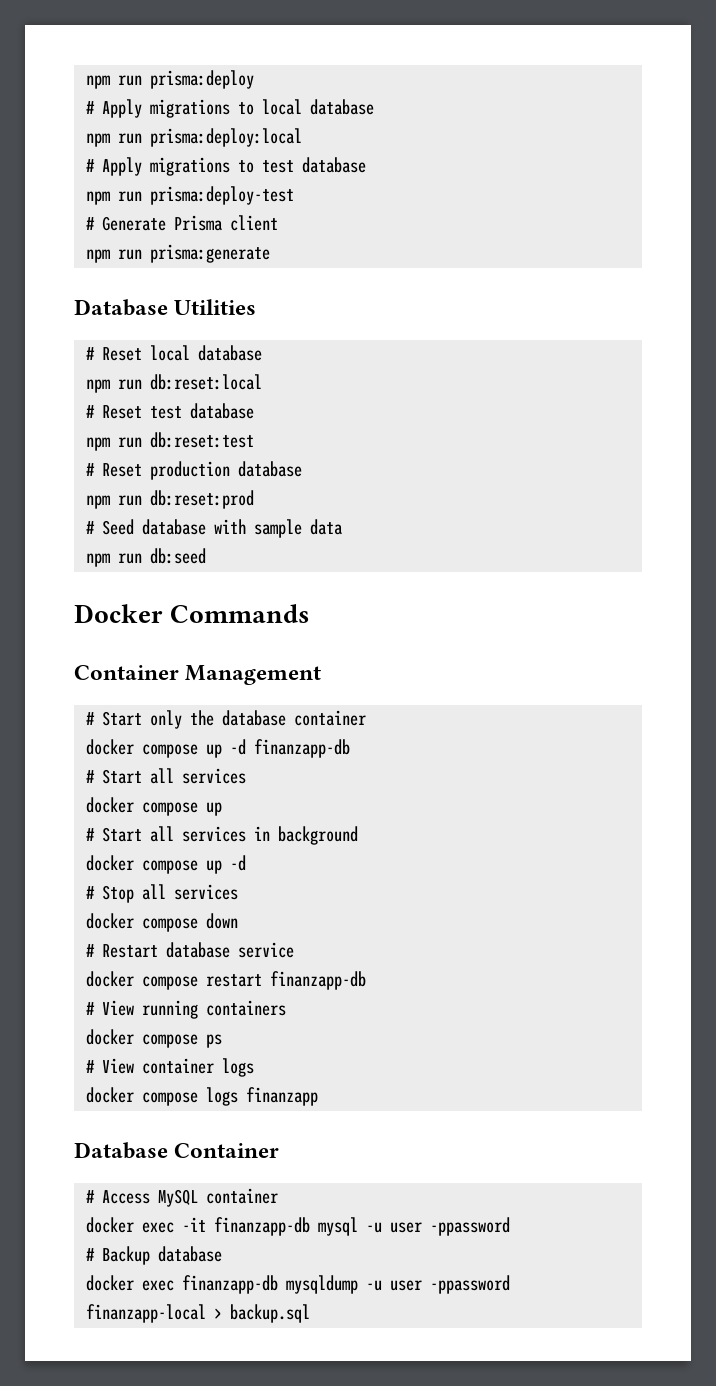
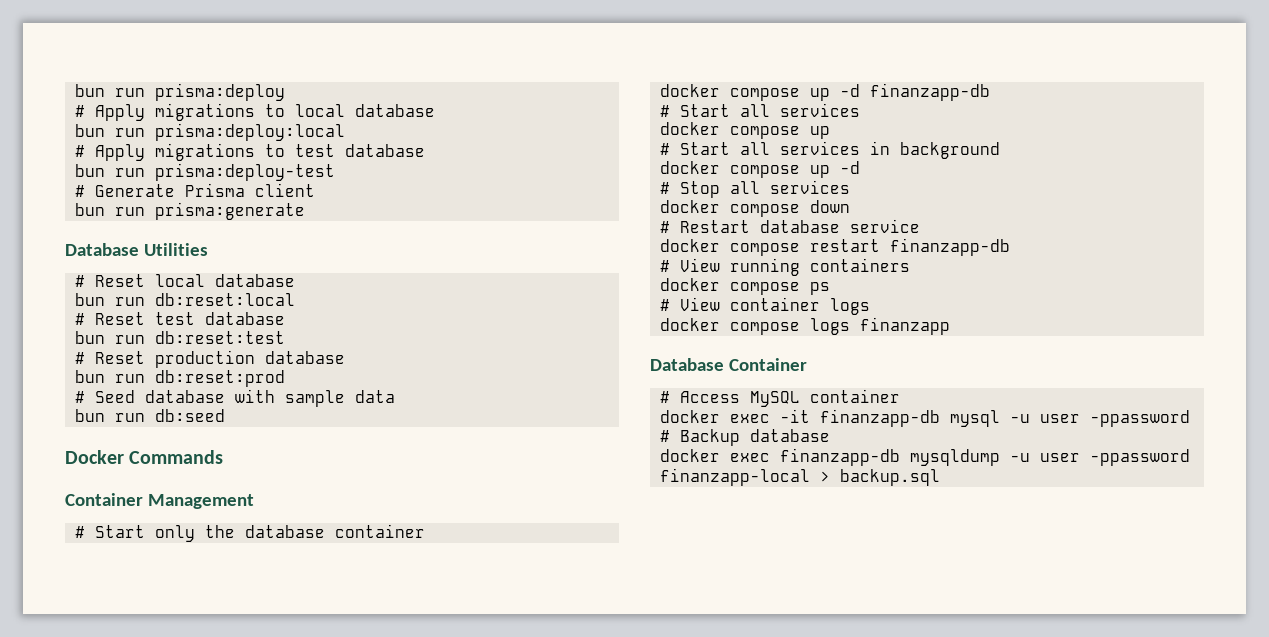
- npm run prisma:deploy
+ bun run prisma:deploy
- npm run prisma:deploy:local
+ bun run prisma:deploy:local
- npm run prisma:deploy-test
+ bun run prisma:deploy-test
- npm run prisma:generate
+ bun run prisma:generate
- npm run db:reset:local
+ bun run db:reset:local
- npm run db:reset:test
+ bun run db:reset:test
- npm run db:reset:prod
+ bun run db:reset:prod
- npm run db:seed
+ bun run db:seed

